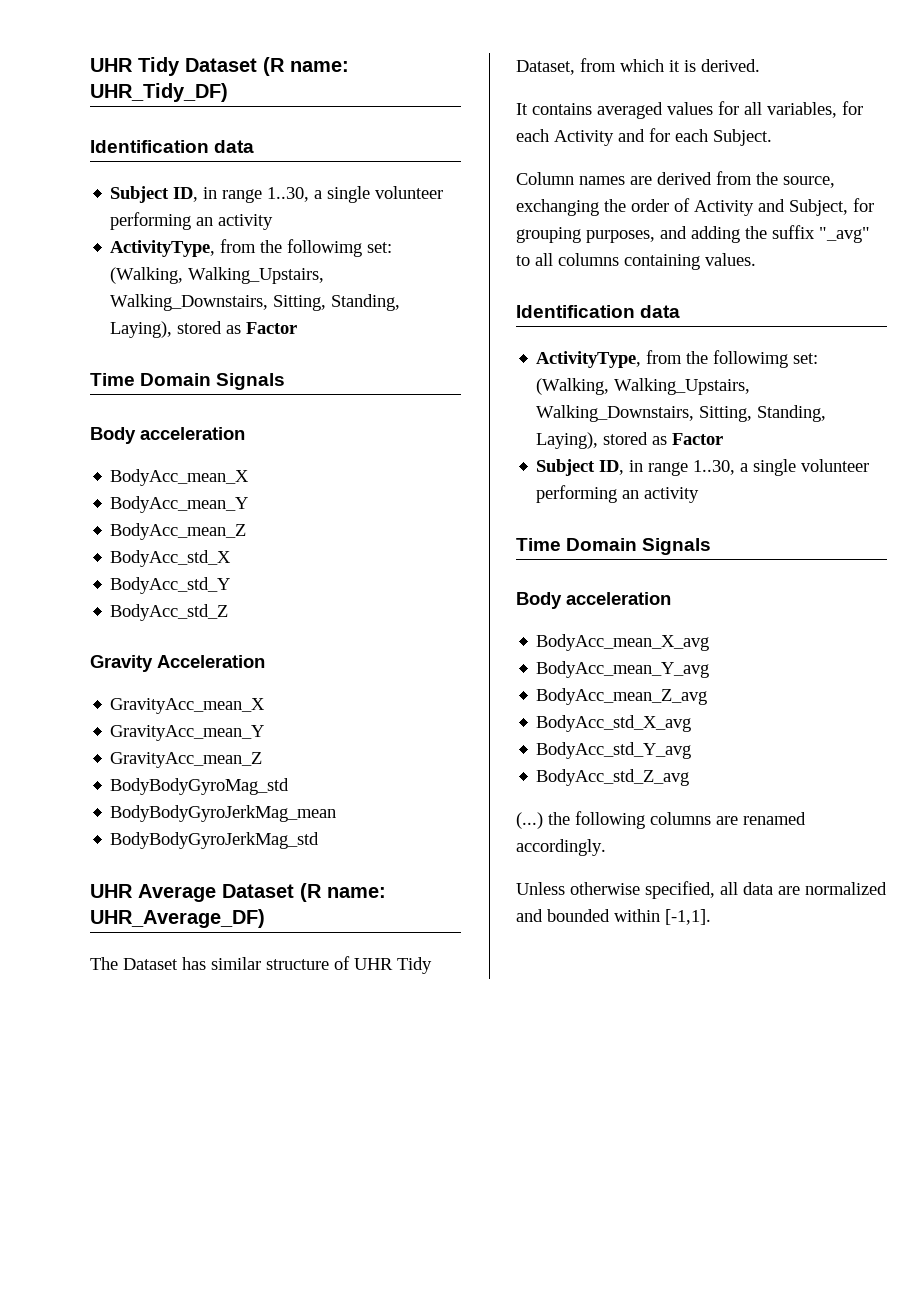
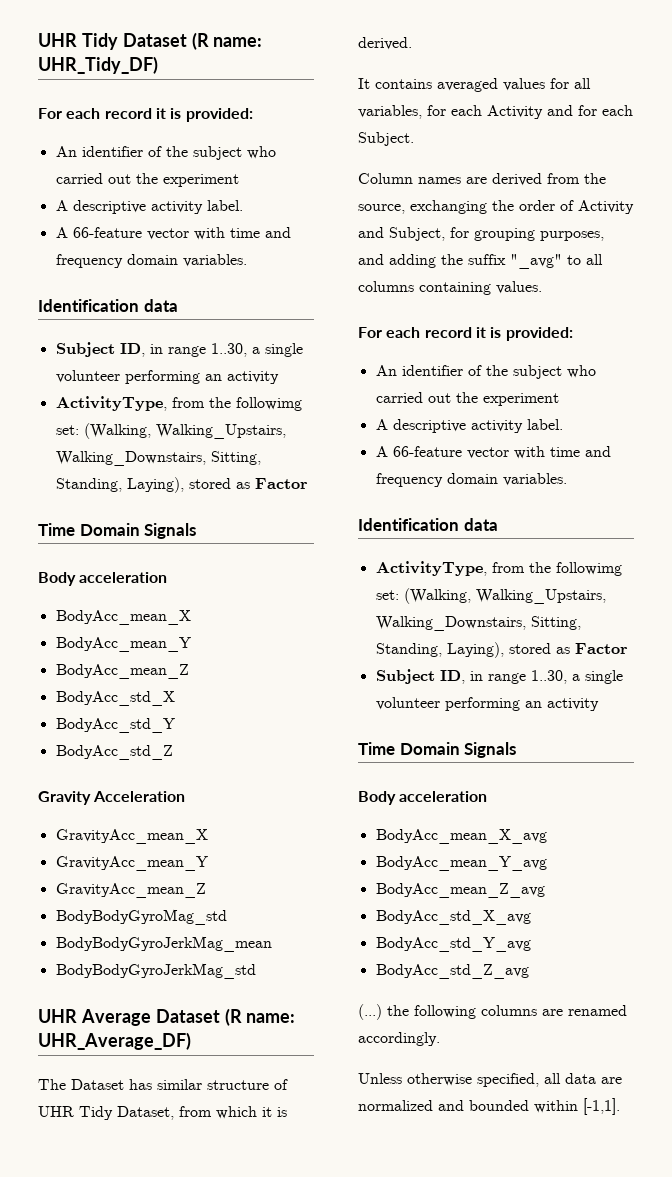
  UHR Tidy Dataset (R name: UHR_Tidy_DF)
+ For each record it is provided:
+ An identifier of the subject who carried out the experiment
+ A descriptive activity label.
+ A 66-feature vector with time and frequency domain variables.
  Column names are derived from the source, exchanging the order of Activity and Subject, for grouping purposes, and adding the suffix "_avg" to all columns containing values.
+ For each record it is provided:
+ An identifier of the subject who carried out the experiment
+ A descriptive activity label.
+ A 66-feature vector with time and frequency domain variables.

